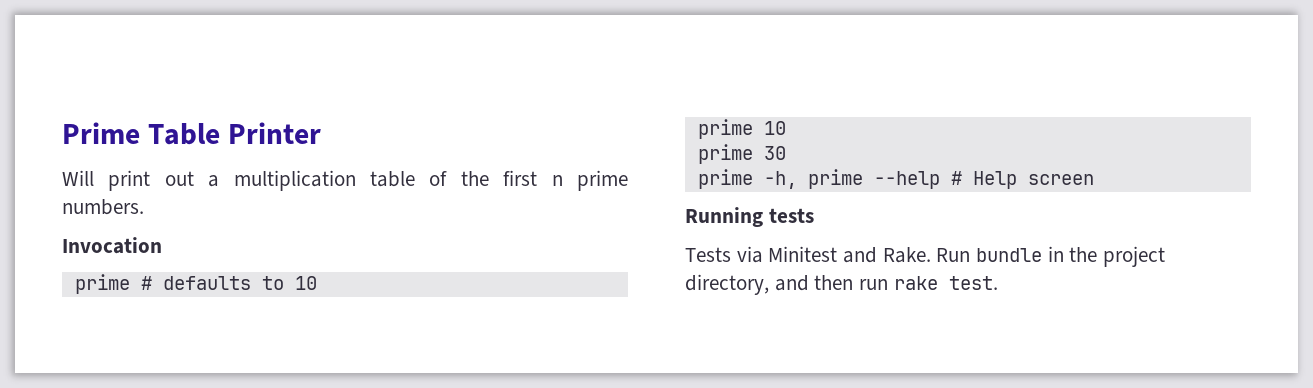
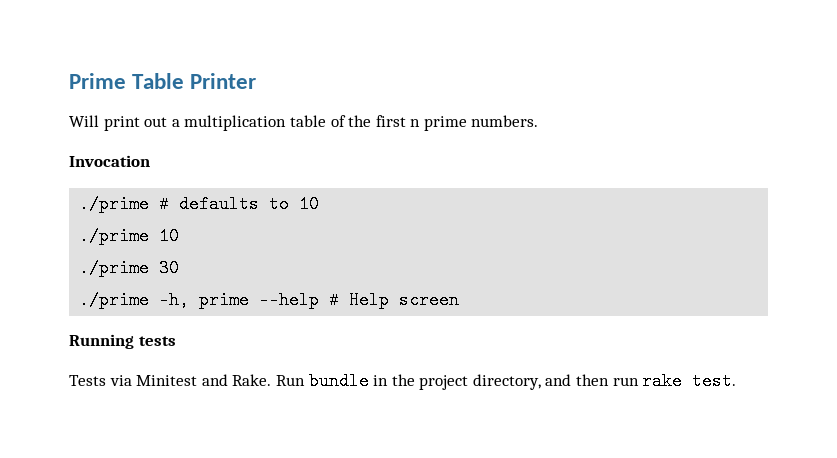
- prime # defaults to 10
+ ./prime # defaults to 10
- prime 10
- prime 30
+ ./prime 10
+ ./prime 30
- prime -h, prime --help # Help screen
+ ./prime -h, prime --help # Help screen

